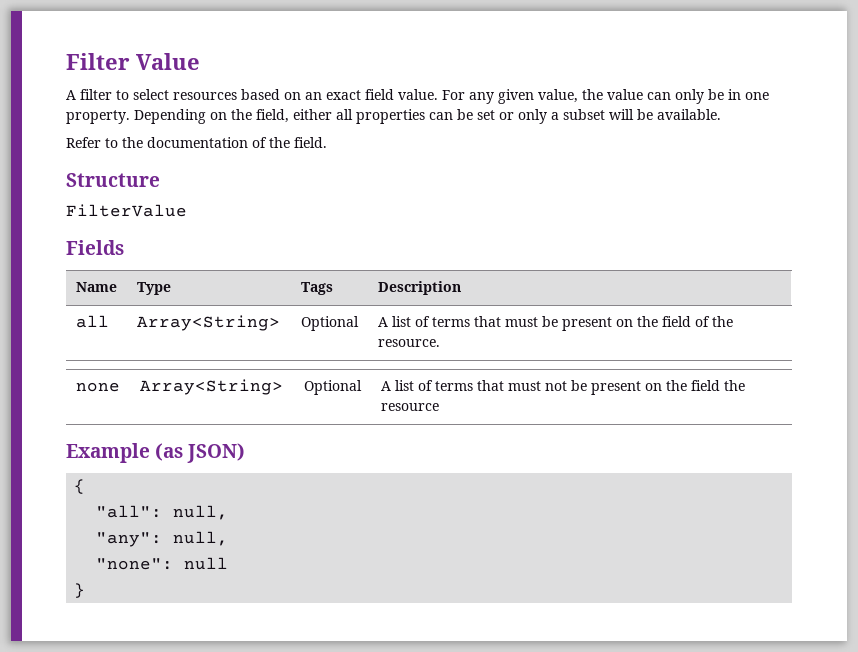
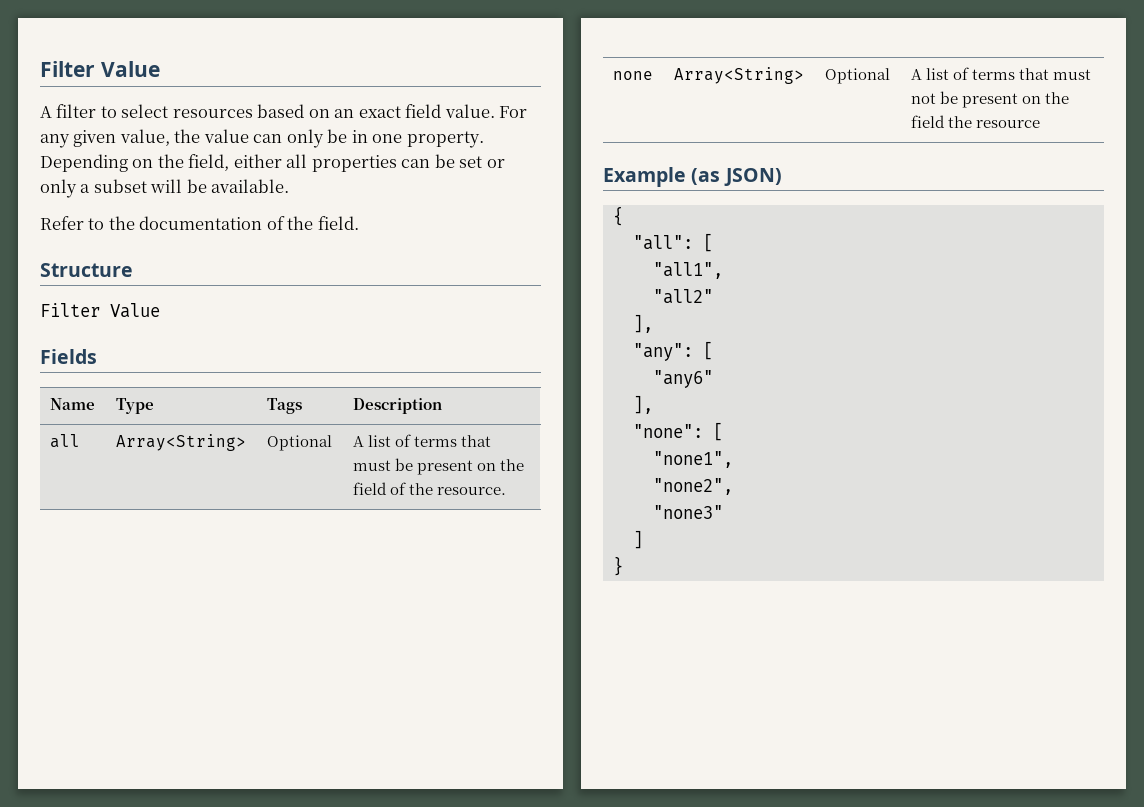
  Structure
- FilterValue
+ Filter Value
- "all": null,
- "any": null,
- "none": null
+ "all": [
+ "all1",
+ "all2"
+ ],
+ "any": [
+ "any6"
+ ],
+ "none": [
+ "none1",
+ "none2",
+ "none3"
+ ]

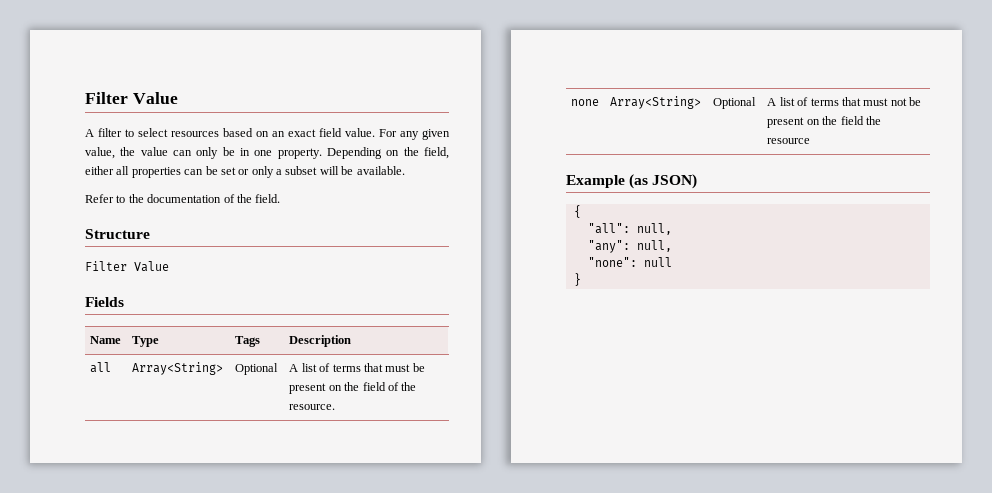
- "all": [
- "all1",
- "all2"
- ],
- "any": [
- "any6"
- ],
- "none": [
- "none1",
- "none2",
- "none3"
- ]
+ "all": null,
+ "any": null,
+ "none": null

